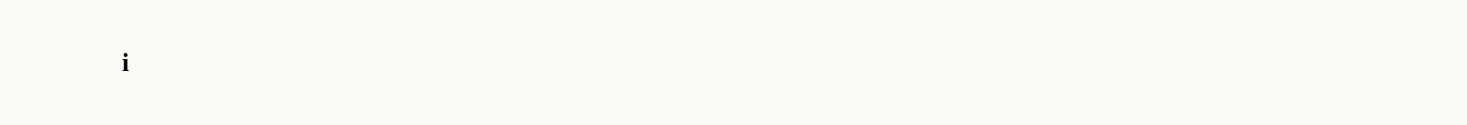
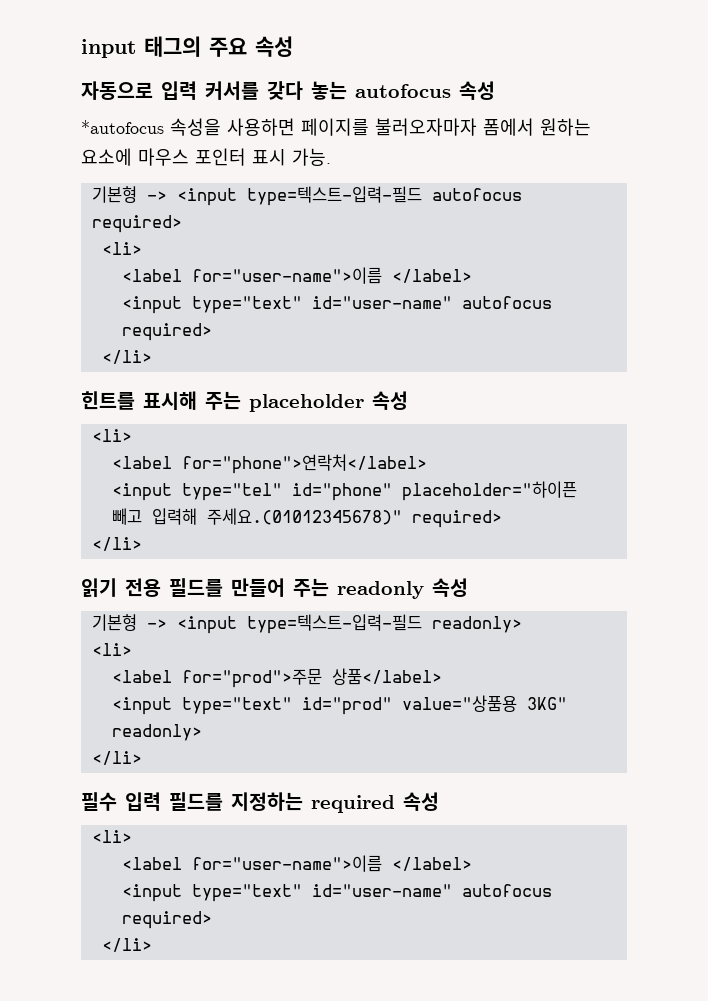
- i
+ input 태그의 주요 속성
+ 자동으로 입력 커서를 갖다 놓는 autofocus 속성
+ *autofocus 속성을 사용하면 페이지를 불러오자마자 폼에서 원하는 요소에 마우스 포인터 표시 가능.
+ 기본형 -> <input type=텍스트-입력-필드 autofocus required>
+ <li>
+ <label for="user-name">이름 </label>
+ <input type="text" id="user-name" autofocus required>
+ </li>
+ 힌트를 표시해 주는 placeholder 속성
+ <li>
+ <label for="phone">연락처</label>
+ <input type="tel" id="phone" placeholder="하이픈 빼고 입력해 주세요.(01012345678)" required>
+ </li>
+ 읽기 전용 필드를 만들어 주는 readonly 속성
+ 기본형 -> <input type=텍스트-입력-필드 readonly>
+ <li>
+ <label for="prod">주문 상품</label>
+ <input type="text" id="prod" value="상품용 3KG" readonly>
+ </li>
+ 필수 입력 필드를 지정하는 required 속성
+ <li>
+ <label for="user-name">이름 </label>
+ <input type="text" id="user-name" autofocus required>
+ </li>

